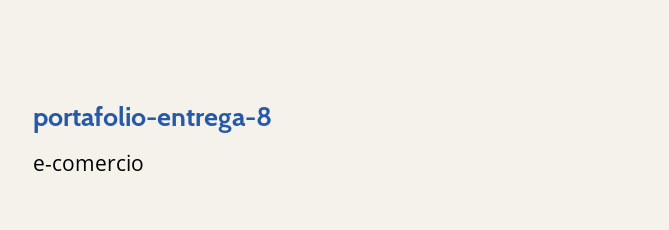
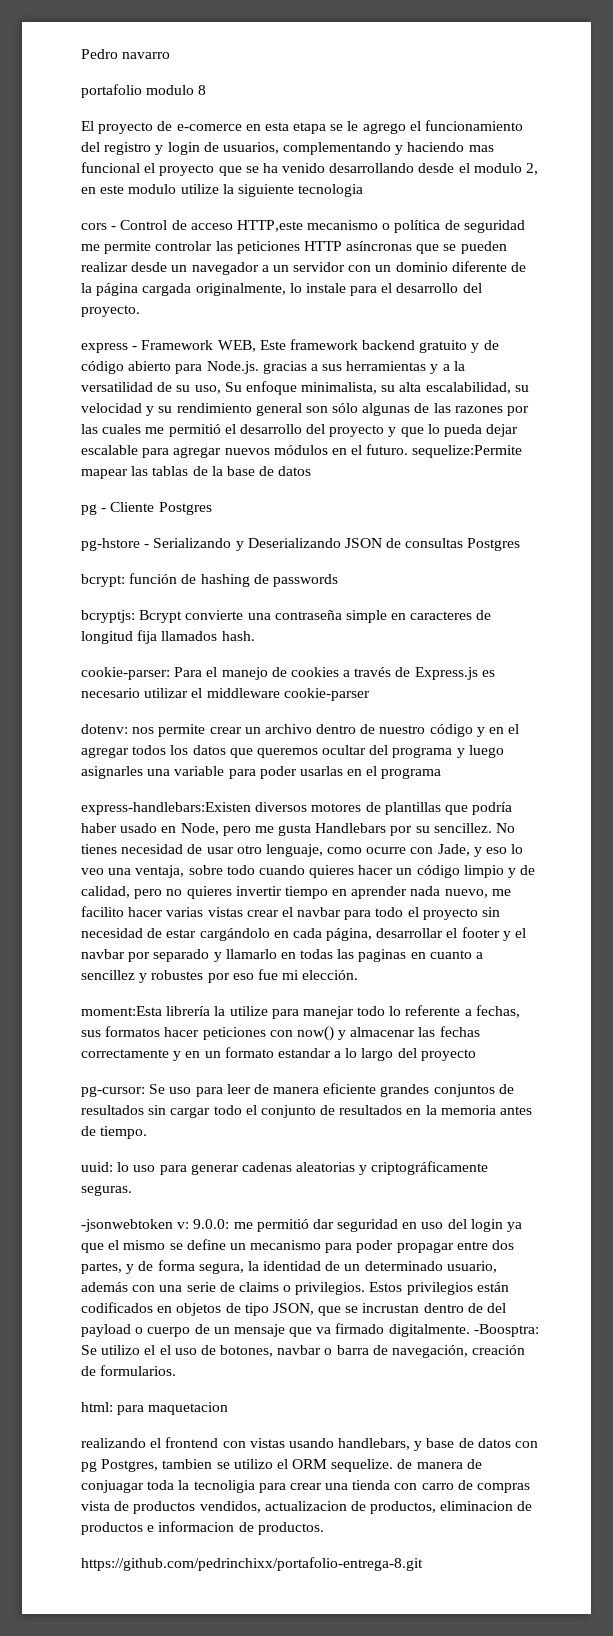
- portafolio-entrega-8
- e-comercio
+ Pedro navarro
+ portafolio modulo 8
+ El proyecto de e-comerce en esta etapa se le agrego el funcionamiento del registro y login de usuarios, complementando y haciendo mas funcional el proyecto que se ha venido desarrollando desde el modulo 2, en este modulo utilize la siguiente tecnologia
+ cors - Control de acceso HTTP,este mecanismo o política de seguridad me permite controlar las peticiones HTTP asíncronas que se pueden realizar desde un navegador a un servidor con un dominio diferente de la página cargada originalmente, lo instale para el desarrollo del proyecto.
+ express - Framework WEB, Este framework backend gratuito y de código abierto para Node.js. gracias a sus herramientas y a la versatilidad de su uso, Su enfoque minimalista, su alta escalabilidad, su velocidad y su rendimiento general son sólo algunas de las razones por las cuales me permitió el desarrollo del proyecto y que lo pueda dejar escalable para agregar nuevos módulos en el futuro. sequelize:Permite mapear las tablas de la base de datos
+ pg - Cliente Postgres
+ pg-hstore - Serializando y Deserializando JSON de consultas Postgres
+ bcrypt: función de hashing de passwords
+ bcryptjs: Bcrypt convierte una contraseña simple en caracteres de longitud fija llamados hash.
+ cookie-parser: Para el manejo de cookies a través de Express.js es necesario utilizar el middleware cookie-parser
+ dotenv: nos permite crear un archivo dentro de nuestro código y en el agregar todos los datos que queremos ocultar del programa y luego asignarles una variable para poder usarlas en el programa
+ express-handlebars:Existen diversos motores de plantillas que podría haber usado en Node, pero me gusta Handlebars por su sencillez. No tienes necesidad de usar otro lenguaje, como ocurre con Jade, y eso lo veo una ventaja, sobre todo cuando quieres hacer un código limpio y de calidad, pero no quieres invertir tiempo en aprender nada nuevo, me facilito hacer varias vistas crear el navbar para todo el proyecto sin necesidad de estar cargándolo en cada página, desarrollar el footer y el navbar por separado y llamarlo en todas las paginas en cuanto a sencillez y robustes por eso fue mi elección.
+ moment:Esta librería la utilize para manejar todo lo referente a fechas, sus formatos hacer peticiones con now() y almacenar las fechas correctamente y en un formato estandar a lo largo del proyecto
+ pg-cursor: Se uso para leer de manera eficiente grandes conjuntos de resultados sin cargar todo el conjunto de resultados en la memoria antes de tiempo.
+ uuid: lo uso para generar cadenas aleatorias y criptográficamente seguras.
+ -jsonwebtoken v: 9.0.0: me permitió dar seguridad en uso del login ya que el mismo se define un mecanismo para poder propagar entre dos partes, y de forma segura, la identidad de un determinado usuario, además con una serie de claims o privilegios. Estos privilegios están codificados en objetos de tipo JSON, que se incrustan dentro de del payload o cuerpo de un mensaje que va firmado digitalmente. -Boosptra: Se utilizo el el uso de botones, navbar o barra de navegación, creación de formularios.
+ html: para maquetacion
+ realizando el frontend con vistas usando handlebars, y base de datos con pg Postgres, tambien se utilizo el ORM sequelize. de manera de conjuagar toda la tecnoligia para crear una tienda con carro de compras vista de productos vendidos, actualizacion de productos, eliminacion de productos e informacion de productos.
+ https://github.com/pedrinchixx/portafolio-entrega-8.git

